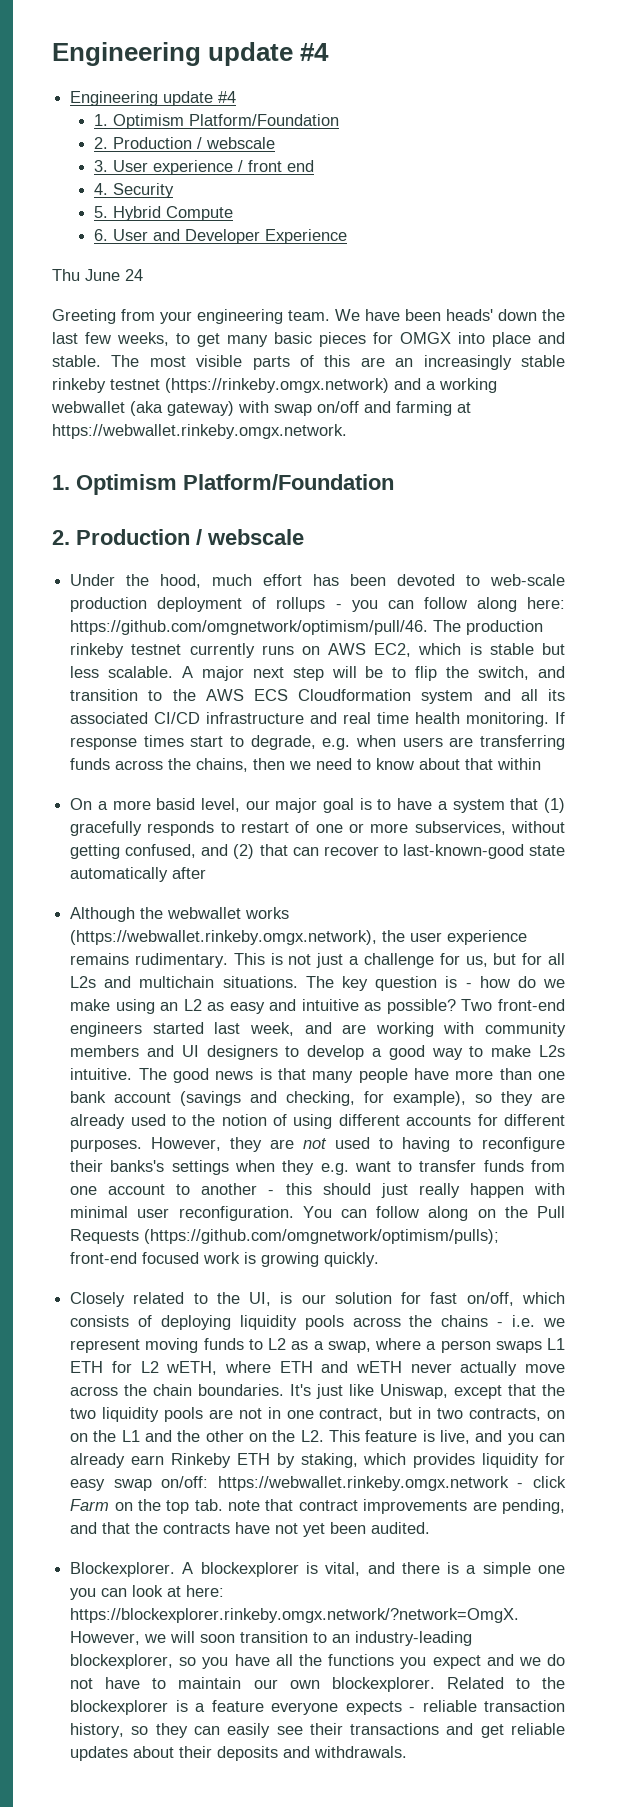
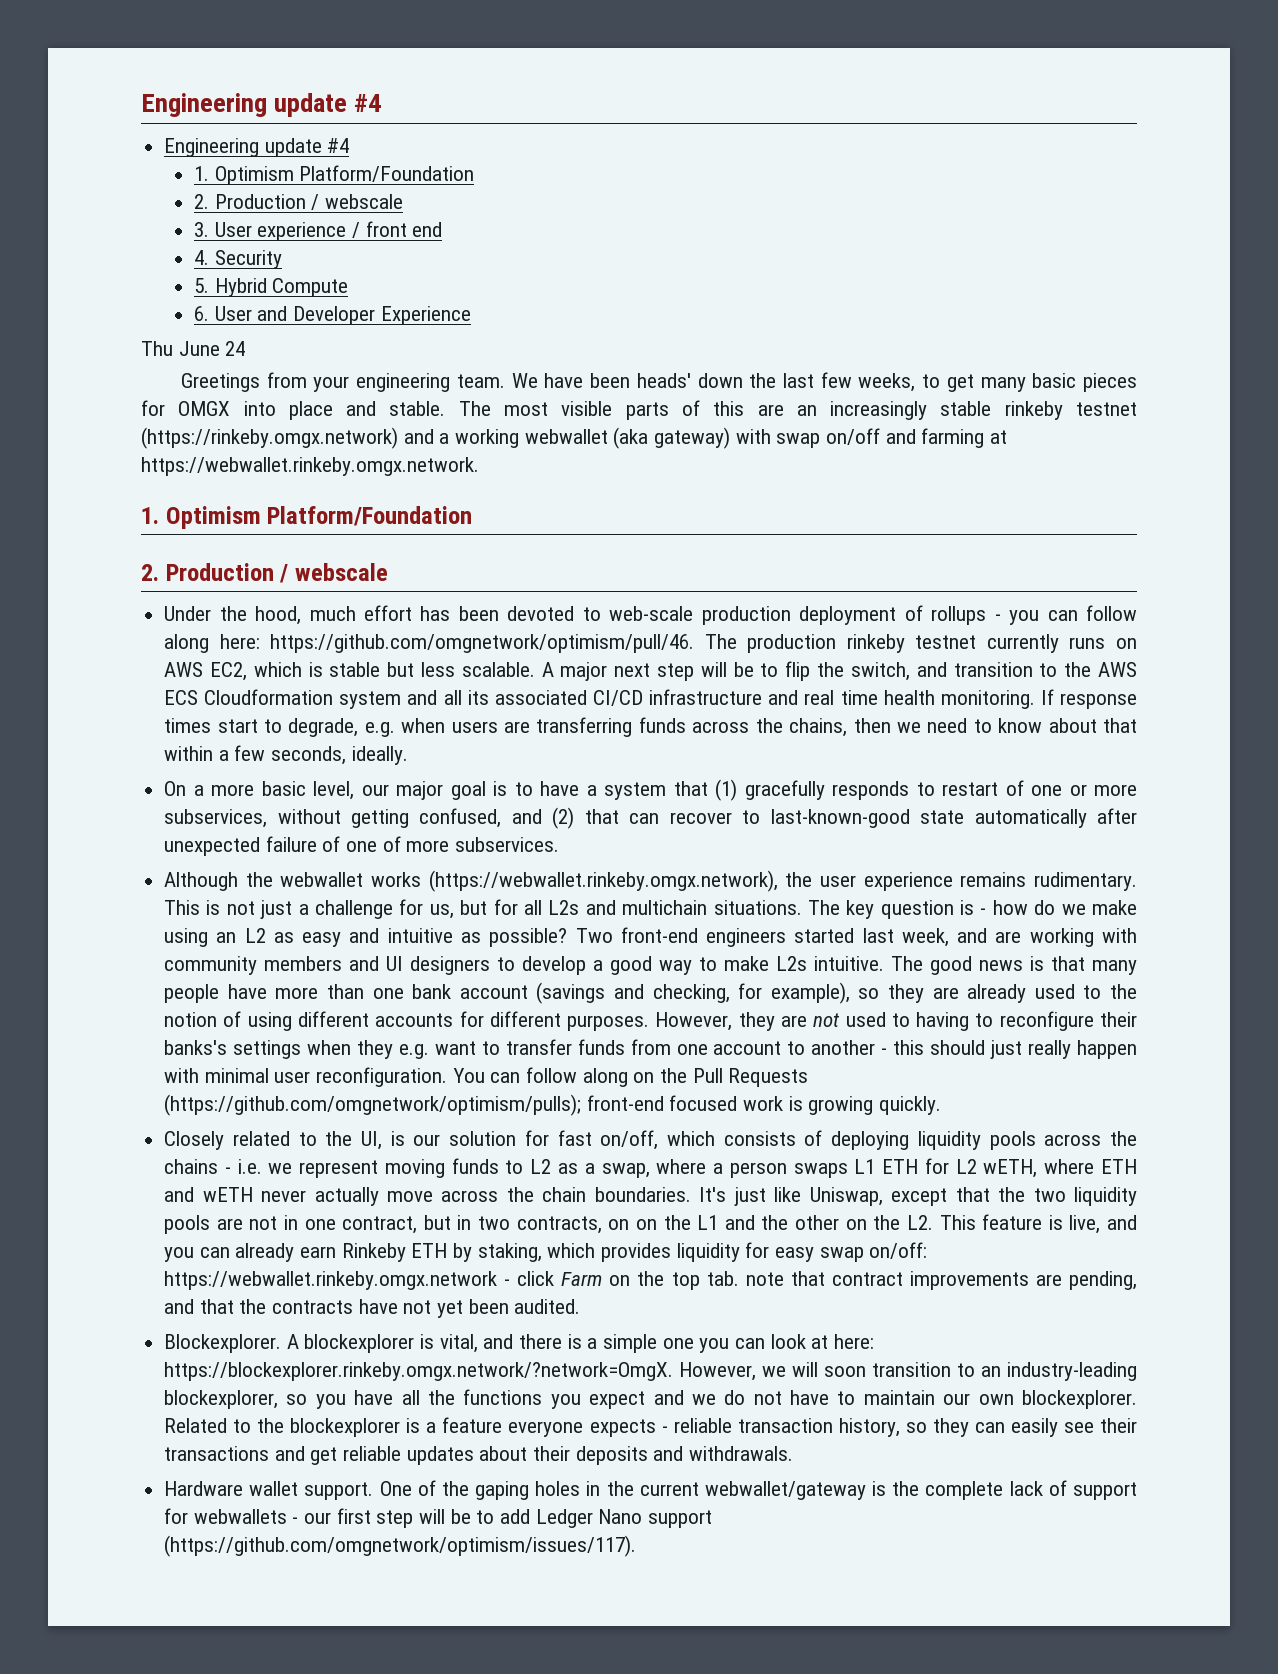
- Greeting from your engineering team.
+ Greetings from your engineering team.
- If response times start to degrade, e.g. when users are transferring funds across the chains, then we need to know about that within
+ If response times start to degrade, e.g. when users are transferring funds across the chains, then we need to know about that within a few seconds, ideally.
- On a more basid level, our major goal is to have a system that (1) gracefully responds to restart of one or more subservices, without getting confused, and (2) that can recover to last-known-good state automatically after
+ On a more basic level, our major goal is to have a system that (1) gracefully responds to restart of one or more subservices, without getting confused, and (2) that can recover to last-known-good state automatically after unexpected failure of one of more subservices.
+ Hardware wallet support. One of the gaping holes in the current webwallet/gateway is the complete lack of support for webwallets - our first step will be to add Ledger Nano support (https://github.com/omgnetwork/optimism/issues/117).

